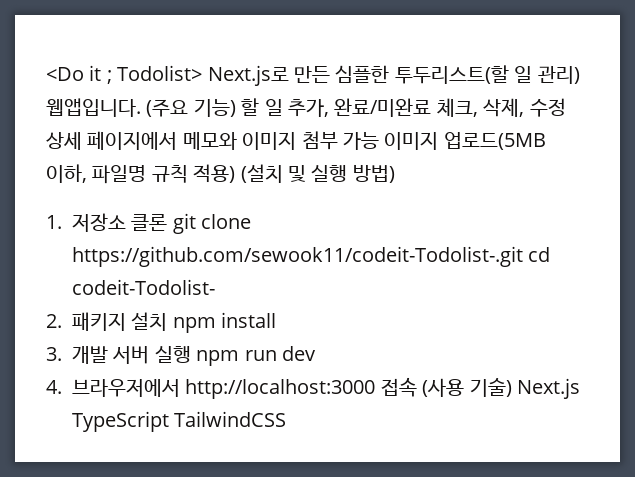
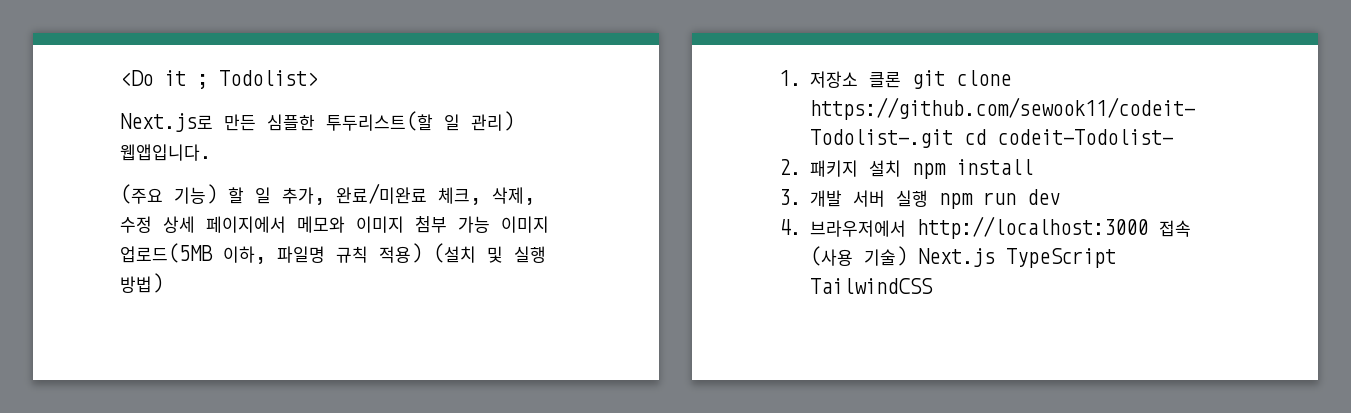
- <Do it ; Todolist> Next.js로 만든 심플한 투두리스트(할 일 관리) 웹앱입니다. (주요 기능) 할 일 추가, 완료/미완료 체크, 삭제, 수정 상세 페이지에서 메모와 이미지 첨부 가능 이미지 업로드(5MB 이하, 파일명 규칙 적용) (설치 및 실행 방법)
+ <Do it ; Todolist>
+ Next.js로 만든 심플한 투두리스트(할 일 관리) 웹앱입니다.
+ (주요 기능) 할 일 추가, 완료/미완료 체크, 삭제, 수정 상세 페이지에서 메모와 이미지 첨부 가능 이미지 업로드(5MB 이하, 파일명 규칙 적용) (설치 및 실행 방법)

